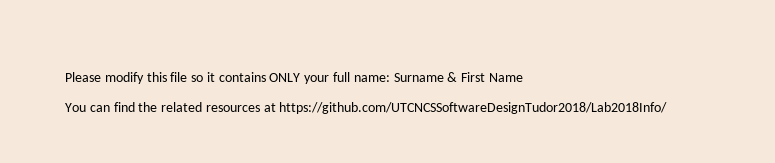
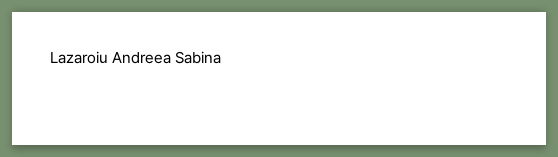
- Please modify this file so it contains ONLY your full name: Surname & First Name
- You can find the related resources at https://github.com/UTCNCSSoftwareDesignTudor2018/Lab2018Info/
+ Lazaroiu Andreea Sabina

